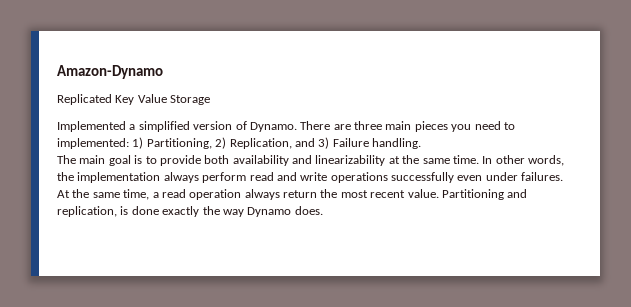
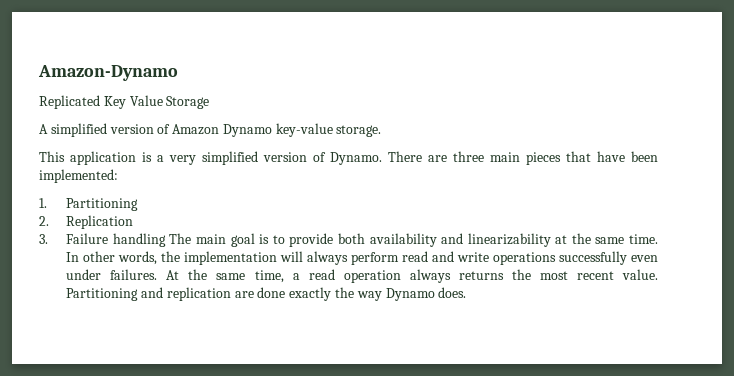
- Implemented a simplified version of Dynamo.
+ A simplified version of Amazon Dynamo key-value storage.
+ This application is a very simplified version of Dynamo.
- There are three main pieces you need to implemented: 1) Partitioning, 2) Replication, and 3) Failure handling.
- The main goal is to provide both availability and linearizability at the same time.
+ There are three main pieces that have been implemented:
+ 1. Partitioning
+ 2. Replication
+ 3. Failure handling The main goal is to provide both availability and linearizability at the same time.
- In other words, the implementation always perform read and write operations successfully even under failures.
+ In other words, the implementation will always perform read and write operations successfully even under failures.
- At the same time, a read operation always return the most recent value.
+ At the same time, a read operation always returns the most recent value.
- Partitioning and replication, is done exactly the way Dynamo does.
+ Partitioning and replication are done exactly the way Dynamo does.

